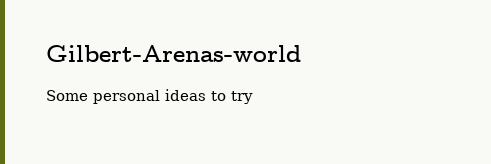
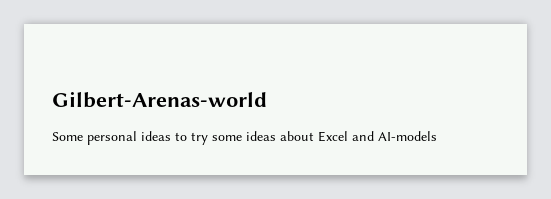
- Some personal ideas to try
+ Some personal ideas to try some ideas about Excel and AI-models

